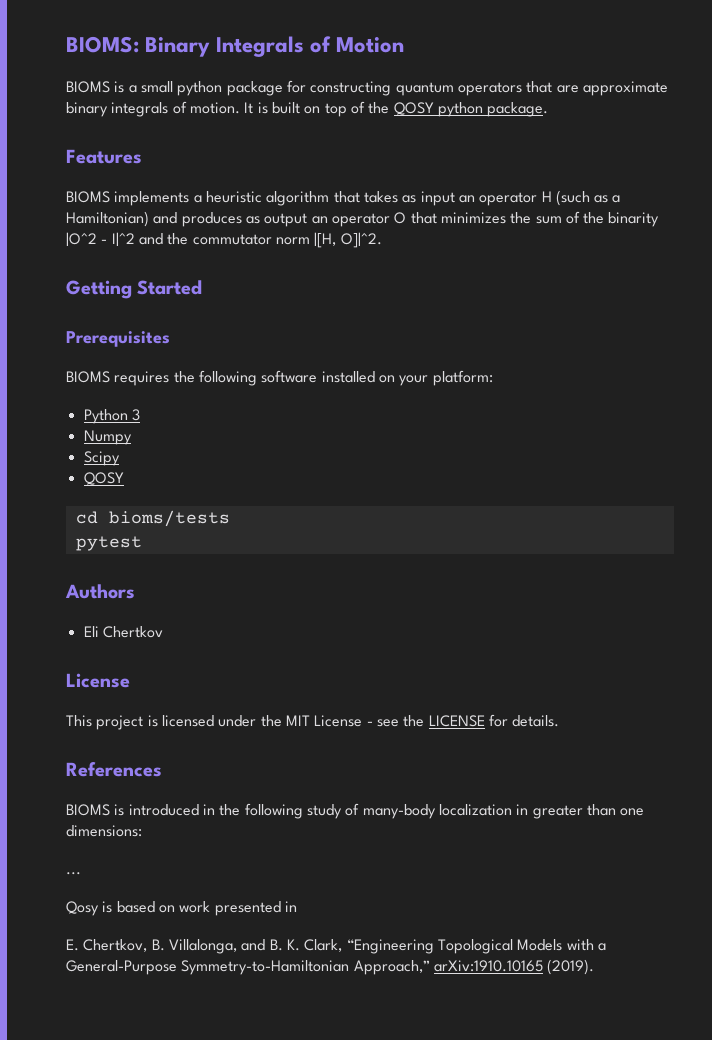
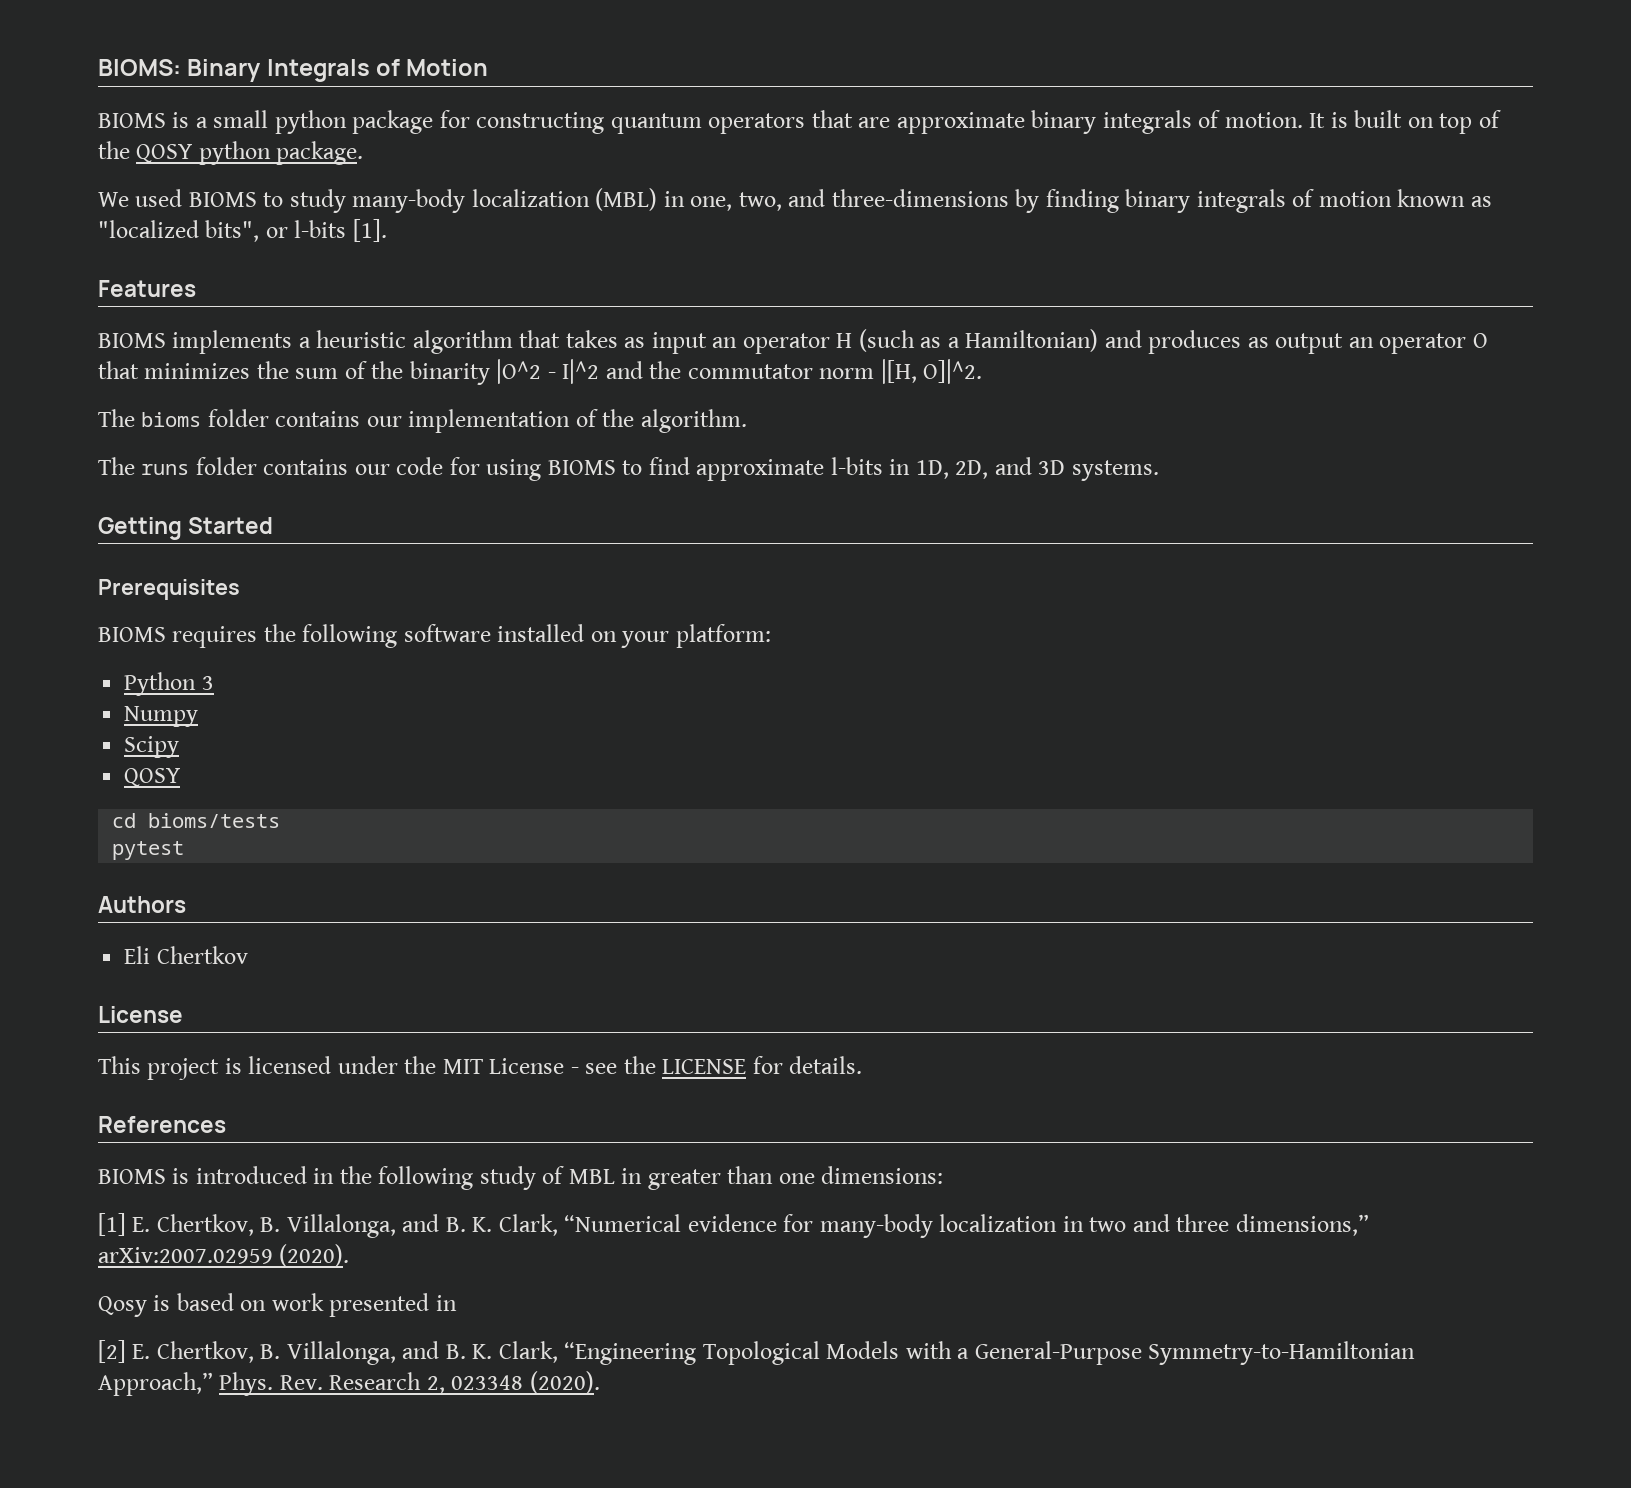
+ We used BIOMS to study many-body localization (MBL) in one, two, and three-dimensions by finding binary integrals of motion known as "localized bits", or l-bits [1].
+ The bioms folder contains our implementation of the algorithm.
+ The runs folder contains our code for using BIOMS to find approximate l-bits in 1D, 2D, and 3D systems.
- BIOMS is introduced in the following study of many-body localization in greater than one dimensions:
+ BIOMS is introduced in the following study of MBL in greater than one dimensions:
- ...
+ [1] E. Chertkov, B. Villalonga, and B. K. Clark, “Numerical evidence for many-body localization in two and three dimensions,” arXiv:2007.02959 (2020).
- E. Chertkov, B. Villalonga, and B. K. Clark, “Engineering Topological Models with a General-Purpose Symmetry-to-Hamiltonian Approach,” arXiv:1910.10165 (2019).
+ [2] E. Chertkov, B. Villalonga, and B. K. Clark, “Engineering Topological Models with a General-Purpose Symmetry-to-Hamiltonian Approach,” Phys. Rev. Research 2, 023348 (2020).

